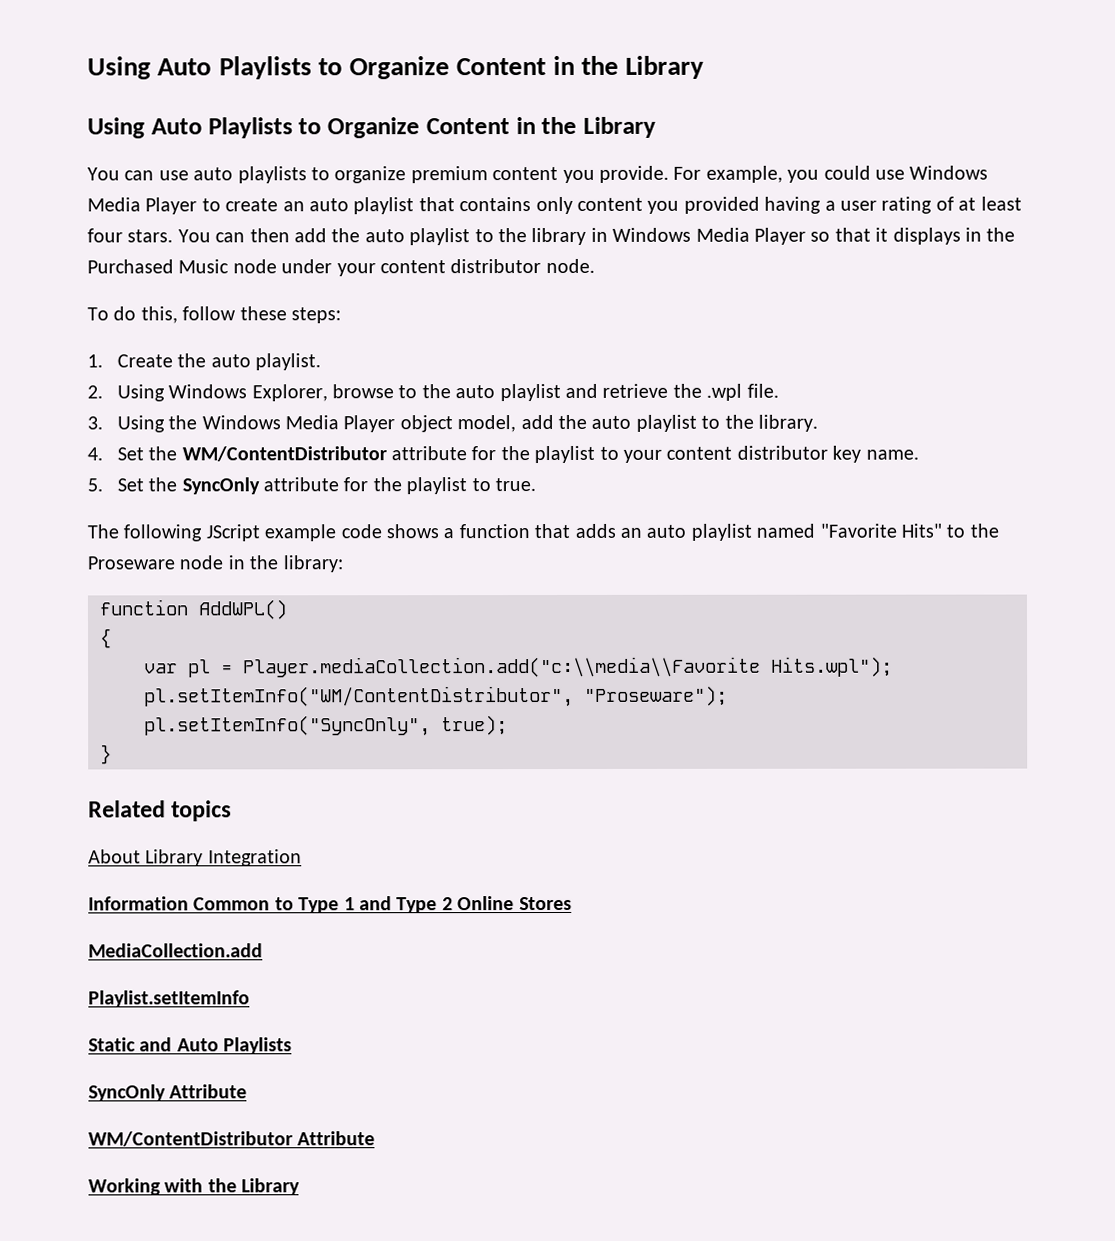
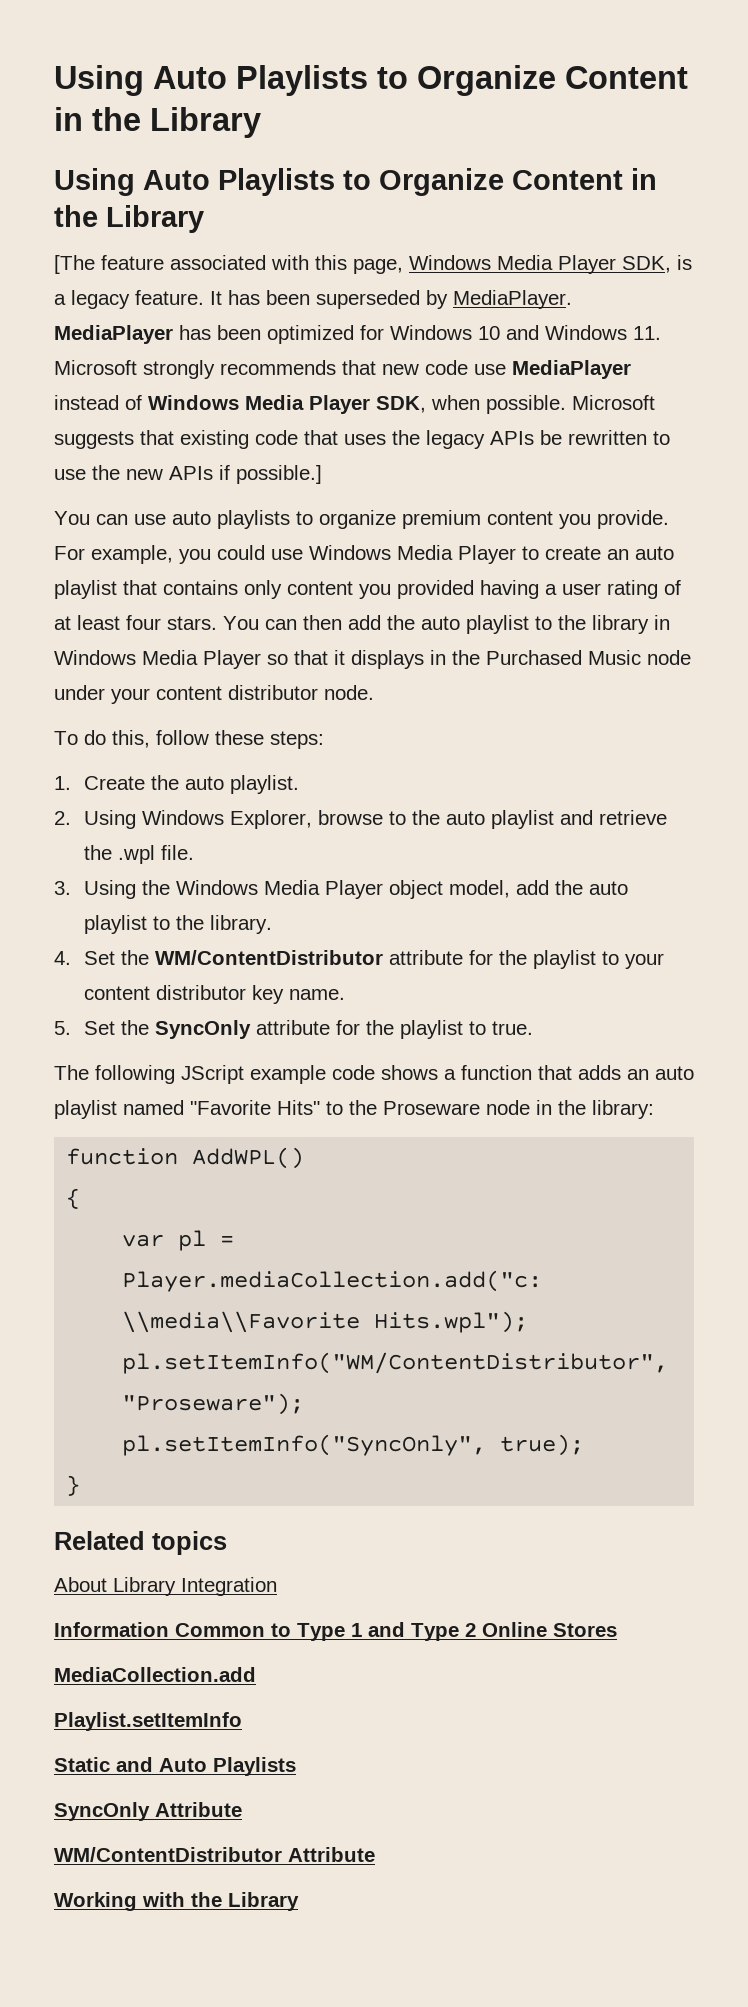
+ [The feature associated with this page, Windows Media Player SDK, is a legacy feature. It has been superseded by MediaPlayer. MediaPlayer has been optimized for Windows 10 and Windows 11. Microsoft strongly recommends that new code use MediaPlayer instead of Windows Media Player SDK, when possible. Microsoft suggests that existing code that uses the legacy APIs be rewritten to use the new APIs if possible.]

